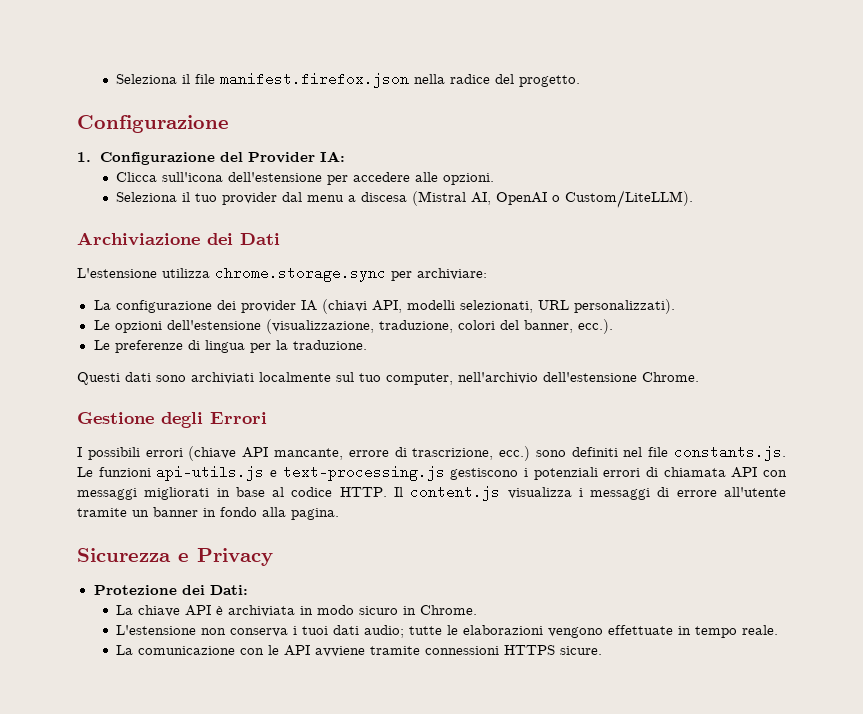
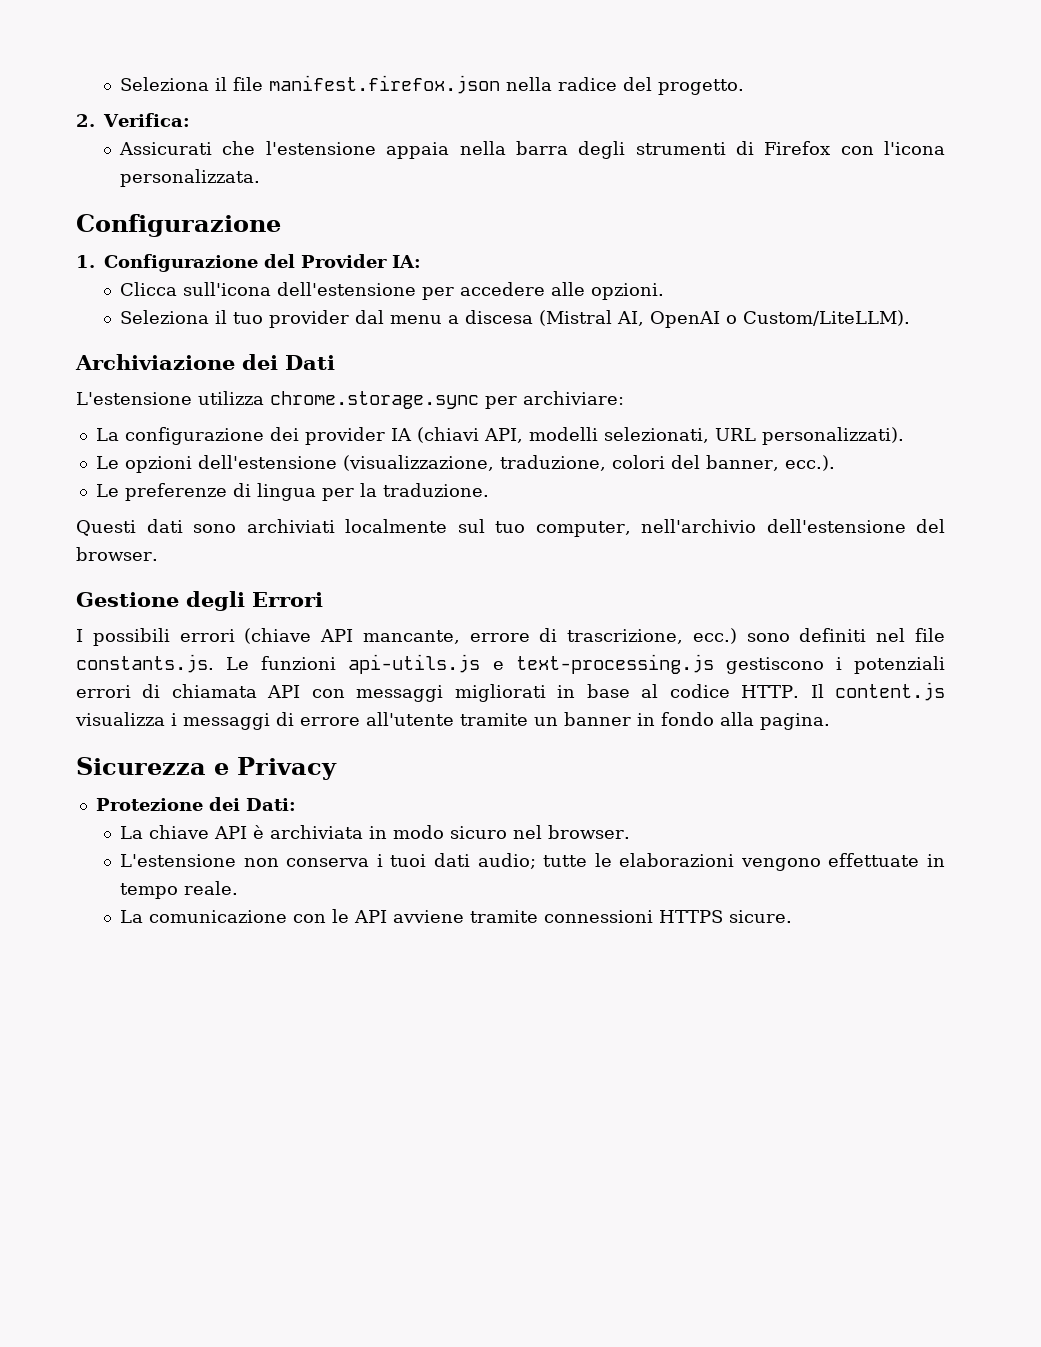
+ 2. Verifica:
+ Assicurati che l'estensione appaia nella barra degli strumenti di Firefox con l'icona personalizzata.
- Questi dati sono archiviati localmente sul tuo computer, nell'archivio dell'estensione Chrome.
+ Questi dati sono archiviati localmente sul tuo computer, nell'archivio dell'estensione del browser.
- La chiave API è archiviata in modo sicuro in Chrome.
+ La chiave API è archiviata in modo sicuro nel browser.

